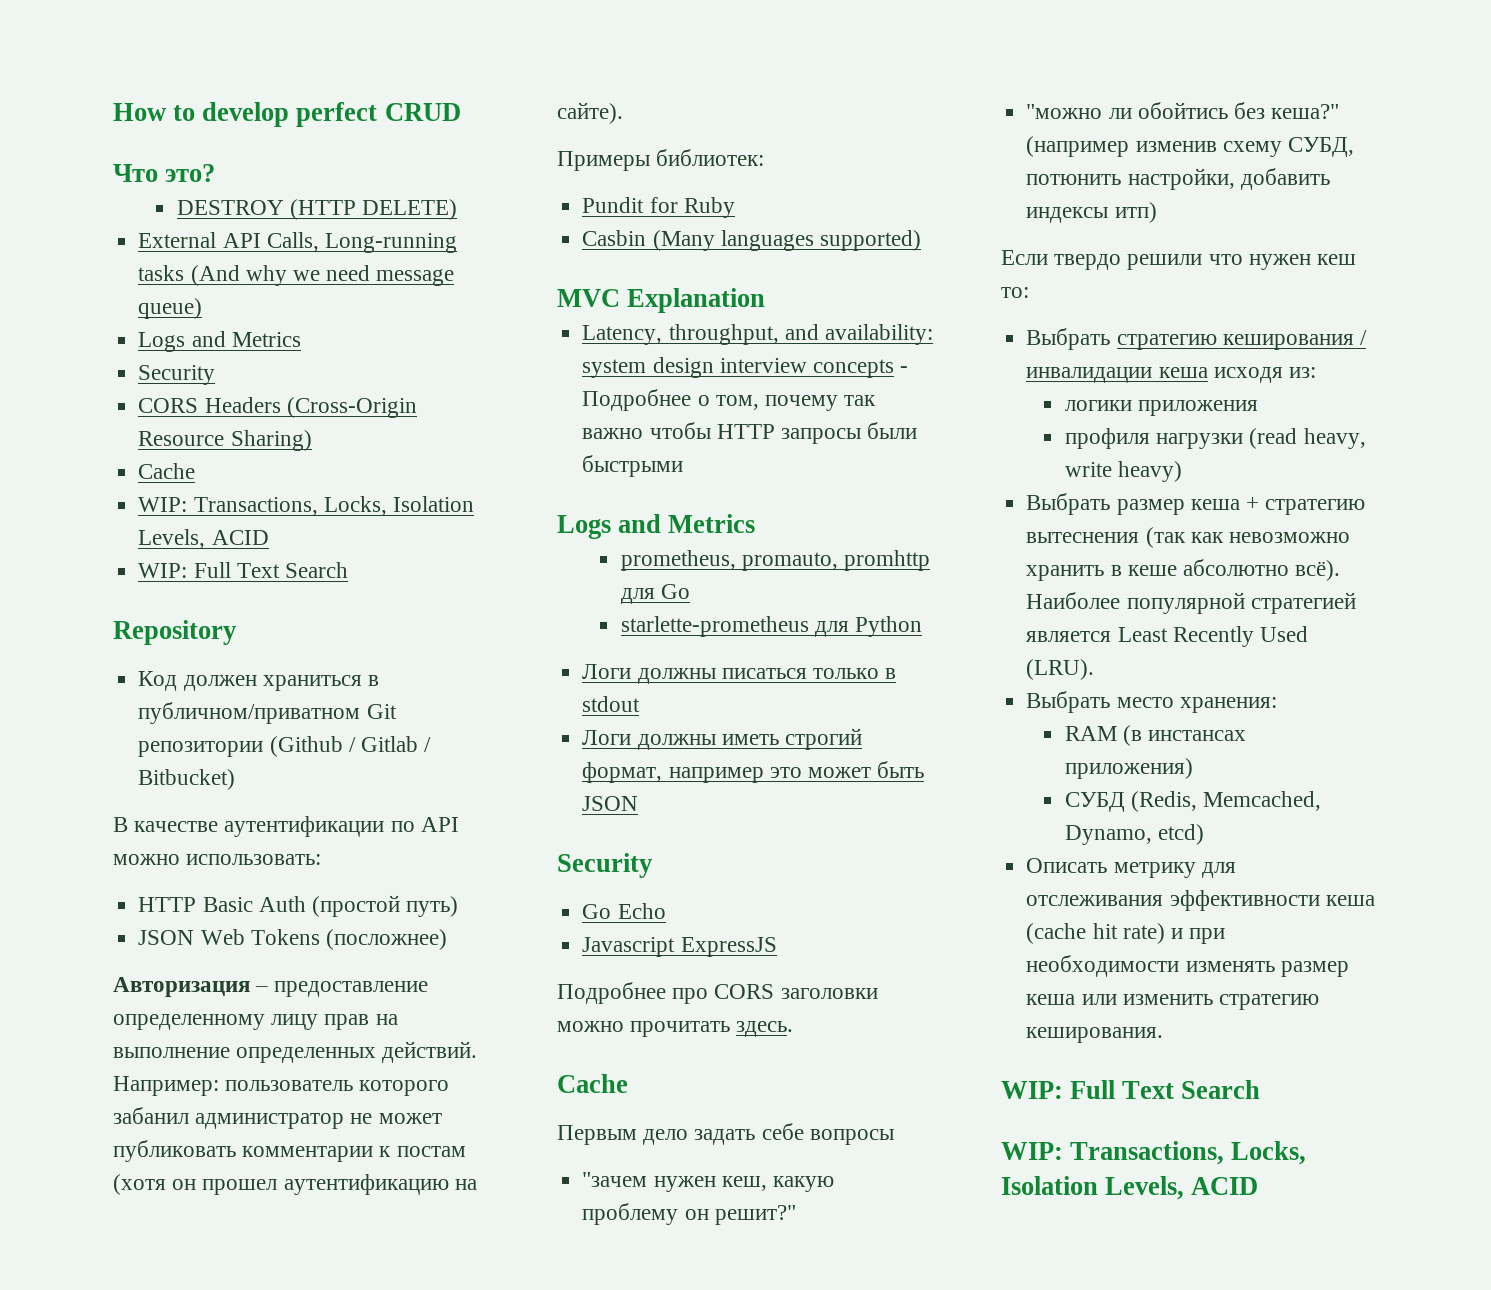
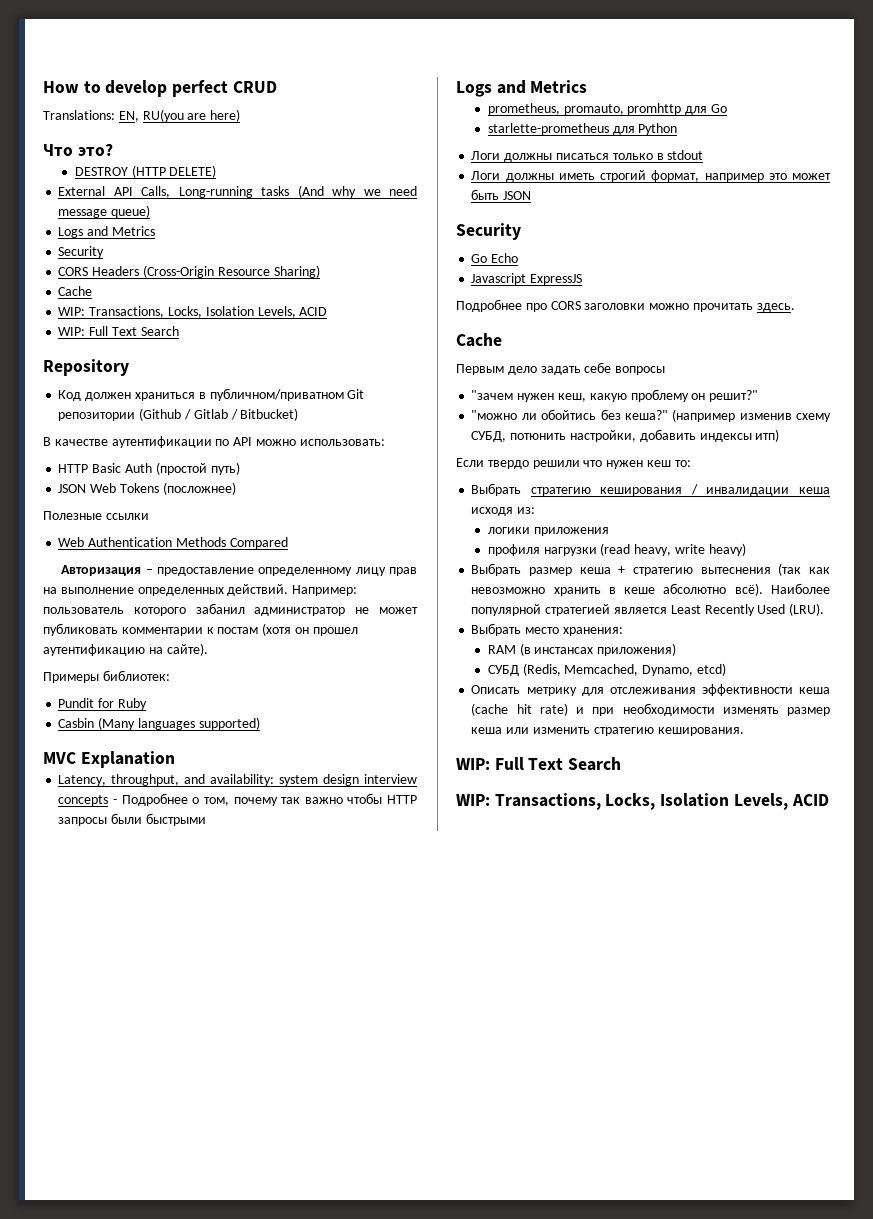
+ Translations: EN, RU(you are here)
+ Полезные ссылки
+ Web Authentication Methods Compared

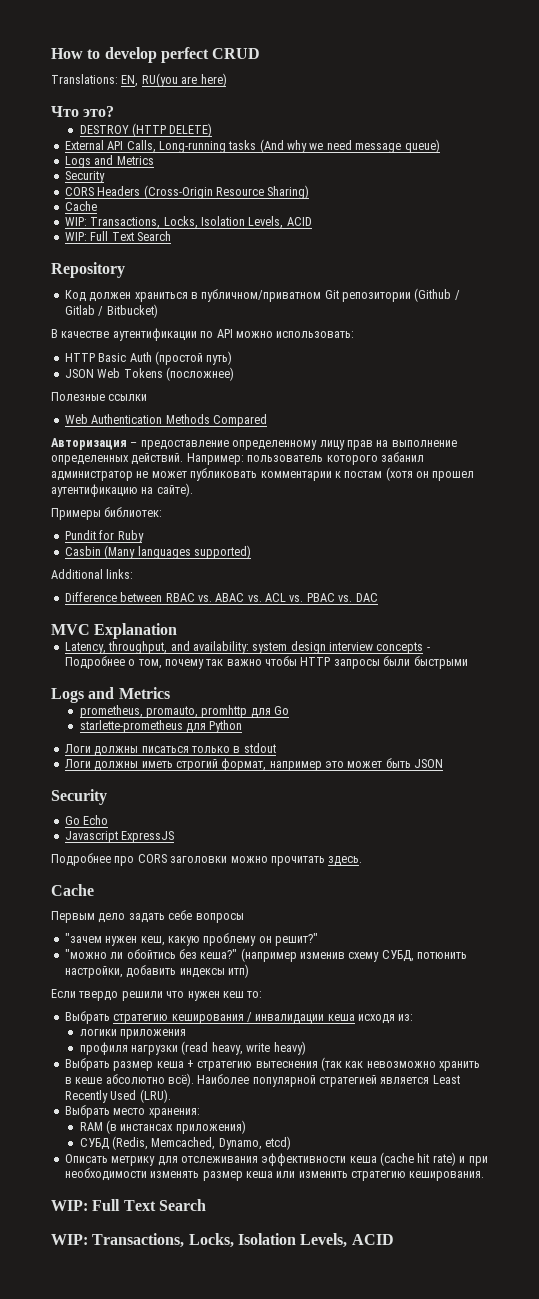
+ Additional links:
+ Difference between RBAC vs. ABAC vs. ACL vs. PBAC vs. DAC

